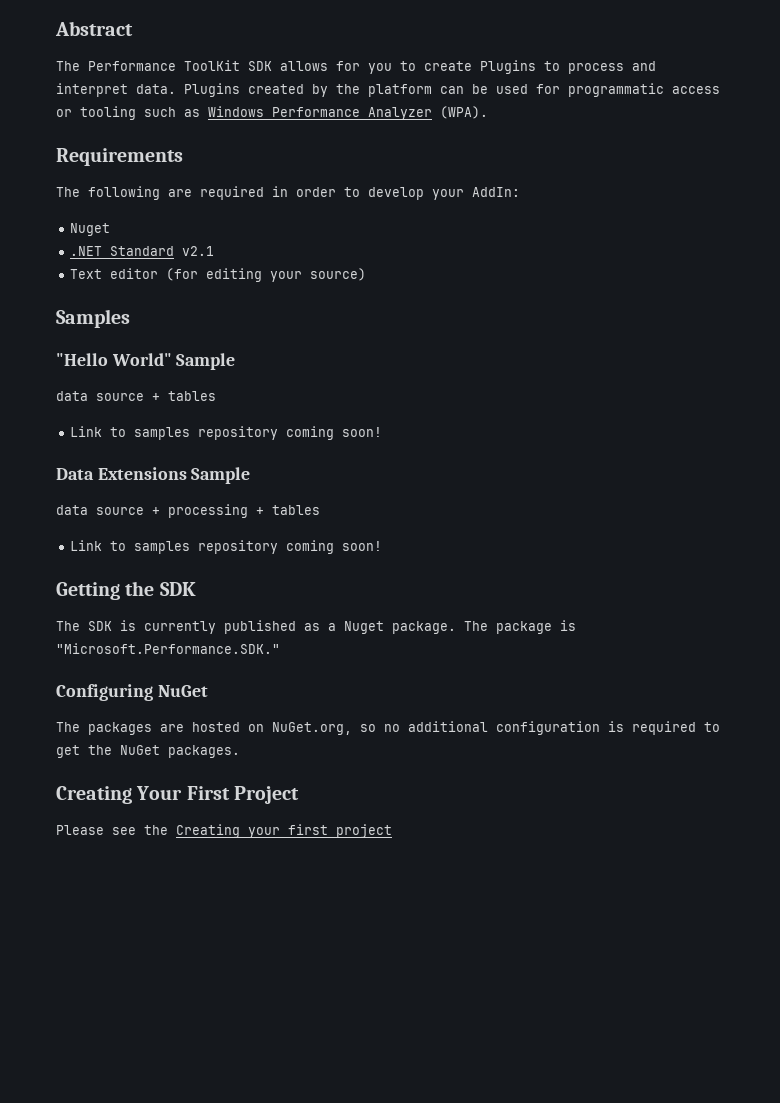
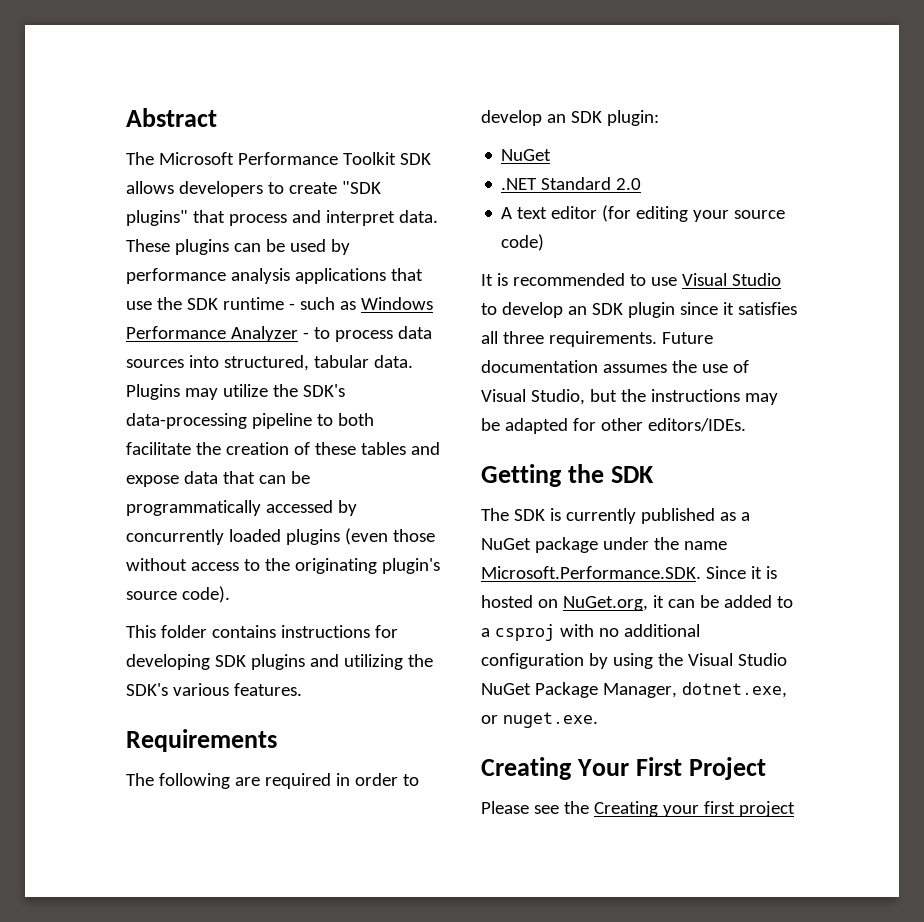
- The Performance ToolKit SDK allows for you to create Plugins to process and interpret data. Plugins created by the platform can be used for programmatic access or tooling such as Windows Performance Analyzer (WPA).
+ The Microsoft Performance Toolkit SDK allows developers to create "SDK plugins" that process and interpret data. These plugins can be used by performance analysis applications that use the SDK runtime - such as Windows Performance Analyzer - to process data sources into structured, tabular data. Plugins may utilize the SDK's data-processing pipeline to both facilitate the creation of these tables and expose data that can be programmatically accessed by concurrently loaded plugins (even those without access to the originating plugin's source code).
+ This folder contains instructions for developing SDK plugins and utilizing the SDK's various features.
- The following are required in order to develop your AddIn:
- Nuget
+ The following are required in order to develop an SDK plugin:
+ NuGet
- .NET Standard v2.1
- Text editor (for editing your source)
- Samples
- "Hello World" Sample
- data source + tables
- Link to samples repository coming soon!
- Data Extensions Sample
- data source + processing + tables
- Link to samples repository coming soon!
+ .NET Standard 2.0
+ A text editor (for editing your source code)
+ It is recommended to use Visual Studio to develop an SDK plugin since it satisfies all three requirements. Future documentation assumes the use of Visual Studio, but the instructions may be adapted for other editors/IDEs.
- The SDK is currently published as a Nuget package. The package is "Microsoft.Performance.SDK."
- Configuring NuGet
- The packages are hosted on NuGet.org, so no additional configuration is required to get the NuGet packages.
+ The SDK is currently published as a NuGet package under the name Microsoft.Performance.SDK. Since it is hosted on NuGet.org, it can be added to a csproj with no additional configuration by using the Visual Studio NuGet Package Manager, dotnet.exe, or nuget.exe.

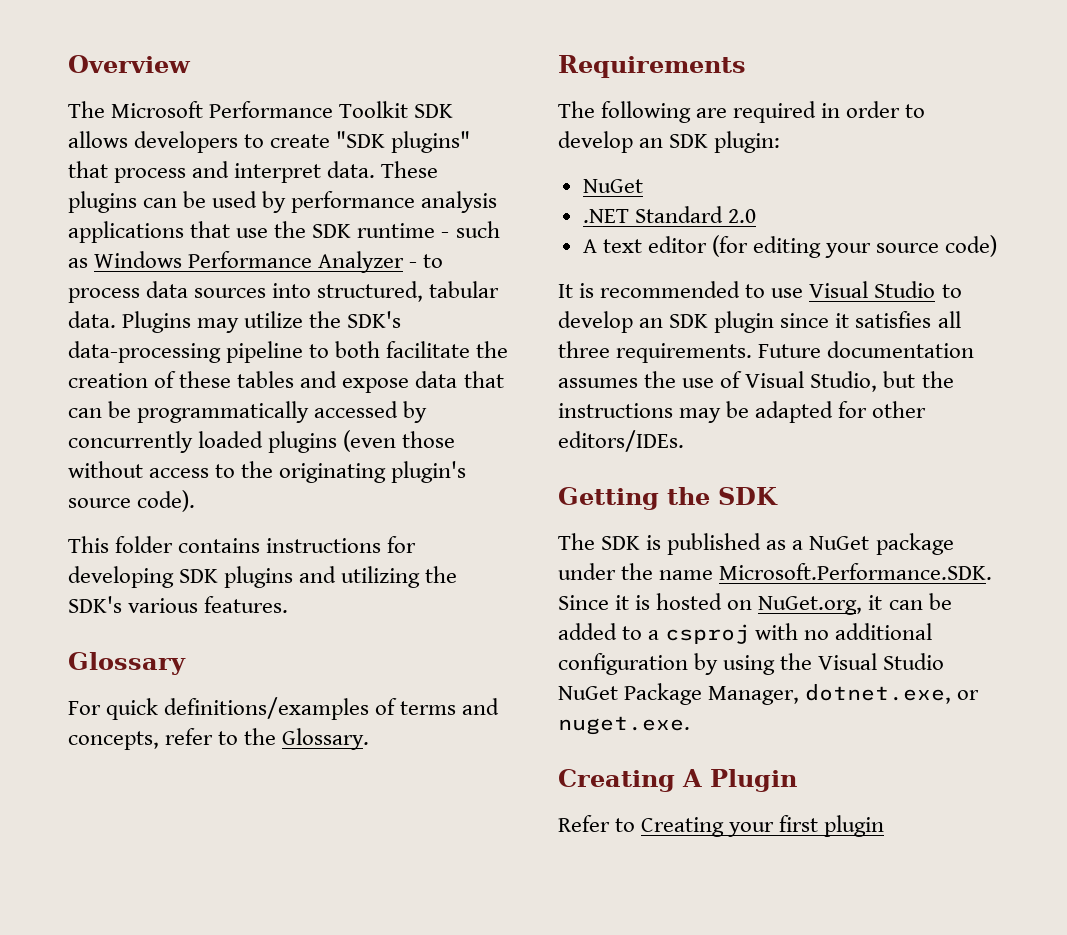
- Abstract
+ Overview
+ Glossary
+ For quick definitions/examples of terms and concepts, refer to the Glossary.
- The SDK is currently published as a NuGet package under the name Microsoft.Performance.SDK. Since it is hosted on NuGet.org, it can be added to a csproj with no additional configuration by using the Visual Studio NuGet Package Manager, dotnet.exe, or nuget.exe.
+ The SDK is published as a NuGet package under the name Microsoft.Performance.SDK. Since it is hosted on NuGet.org, it can be added to a csproj with no additional configuration by using the Visual Studio NuGet Package Manager, dotnet.exe, or nuget.exe.
- Creating Your First Project
- Please see the Creating your first project
+ Creating A Plugin
+ Refer to Creating your first plugin

